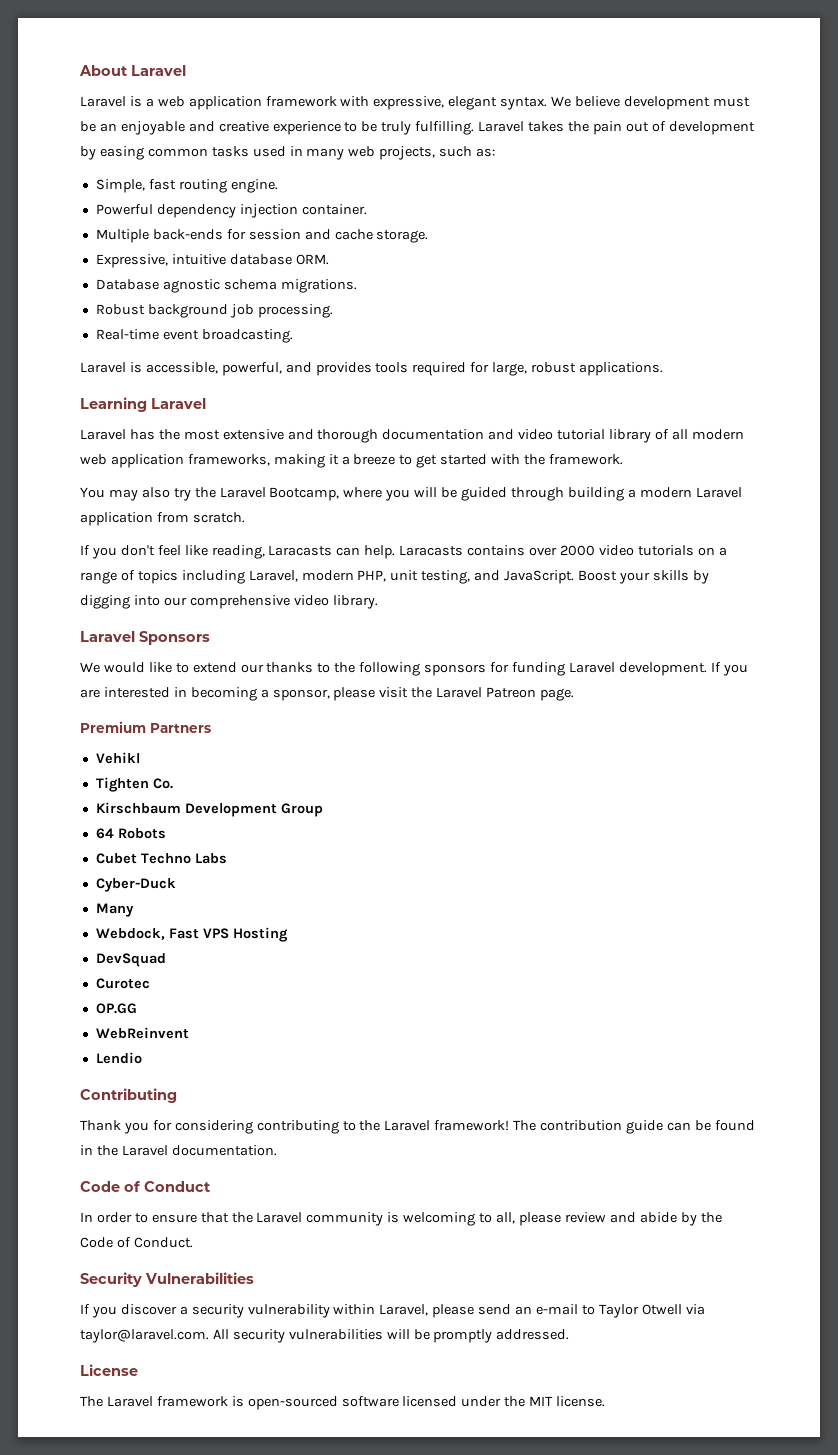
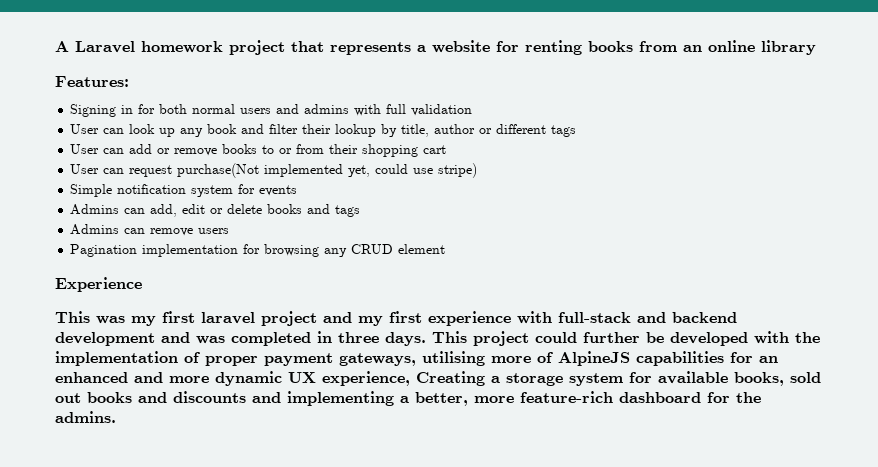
- About Laravel
- Laravel is a web application framework with expressive, elegant syntax. We believe development must be an enjoyable and creative experience to be truly fulfilling. Laravel takes the pain out of development by easing common tasks used in many web projects, such as:
- Simple, fast routing engine.
- Powerful dependency injection container.
- Multiple back-ends for session and cache storage.
- Expressive, intuitive database ORM.
- Database agnostic schema migrations.
- Robust background job processing.
- Real-time event broadcasting.
- Laravel is accessible, powerful, and provides tools required for large, robust applications.
- Learning Laravel
- Laravel has the most extensive and thorough documentation and video tutorial library of all modern web application frameworks, making it a breeze to get started with the framework.
- You may also try the Laravel Bootcamp, where you will be guided through building a modern Laravel application from scratch.
- If you don't feel like reading, Laracasts can help. Laracasts contains over 2000 video tutorials on a range of topics including Laravel, modern PHP, unit testing, and JavaScript. Boost your skills by digging into our comprehensive video library.
- Laravel Sponsors
- We would like to extend our thanks to the following sponsors for funding Laravel development. If you are interested in becoming a sponsor, please visit the Laravel Patreon page.
- Premium Partners
- Vehikl
- Tighten Co.
- Kirschbaum Development Group
- 64 Robots
- Cubet Techno Labs
- Cyber-Duck
- Many
- Webdock, Fast VPS Hosting
- DevSquad
- Curotec
- OP.GG
- WebReinvent
- Lendio
- Contributing
- Thank you for considering contributing to the Laravel framework! The contribution guide can be found in the Laravel documentation.
- Code of Conduct
- In order to ensure that the Laravel community is welcoming to all, please review and abide by the Code of Conduct.
- Security Vulnerabilities
- If you discover a security vulnerability within Laravel, please send an e-mail to Taylor Otwell via taylor@laravel.com. All security vulnerabilities will be promptly addressed.
- License
- The Laravel framework is open-sourced software licensed under the MIT license.
+ A Laravel homework project that represents a website for renting books from an online library
+ Features:
+ Signing in for both normal users and admins with full validation
+ User can look up any book and filter their lookup by title, author or different tags
+ User can add or remove books to or from their shopping cart
+ User can request purchase(Not implemented yet, could use stripe)
+ Simple notification system for events
+ Admins can add, edit or delete books and tags
+ Admins can remove users
+ Pagination implementation for browsing any CRUD element
+ Experience
+ This was my first laravel project and my first experience with full-stack and backend development and was completed in three days. This project could further be developed with the implementation of proper payment gateways, utilising more of AlpineJS capabilities for an enhanced and more dynamic UX experience, Creating a storage system for available books, sold out books and discounts and implementing a better, more feature-rich dashboard for the admins.

